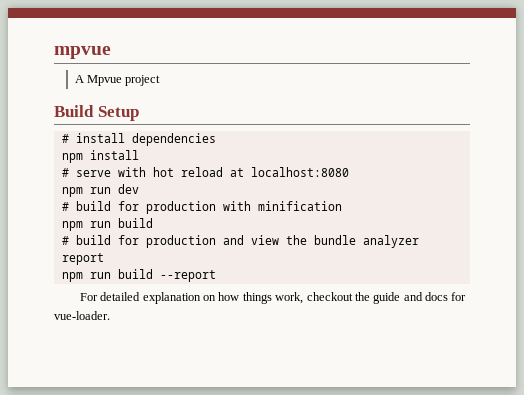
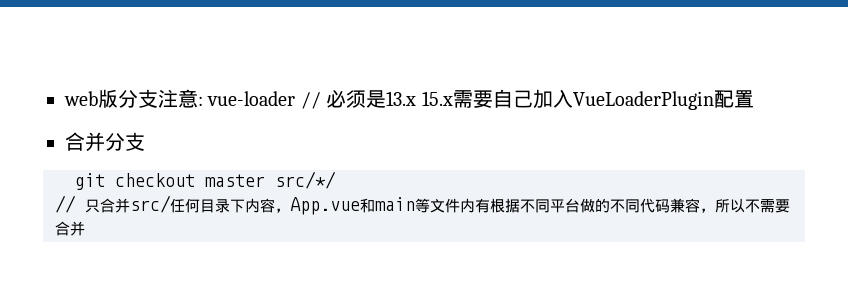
- mpvue
- A Mpvue project
- Build Setup
- # install dependencies
- npm install
- # serve with hot reload at localhost:8080
- npm run dev
- # build for production with minification
- npm run build
- # build for production and view the bundle analyzer report
- npm run build --report
- For detailed explanation on how things work, checkout the guide and docs for vue-loader.
+ web版分支注意: vue-loader // 必须是13.x 15.x需要自己加入VueLoaderPlugin配置
+ 合并分支
+ git checkout master src/*/
+ // 只合并src/任何目录下内容，App.vue和main等文件内有根据不同平台做的不同代码兼容，所以不需要合并

